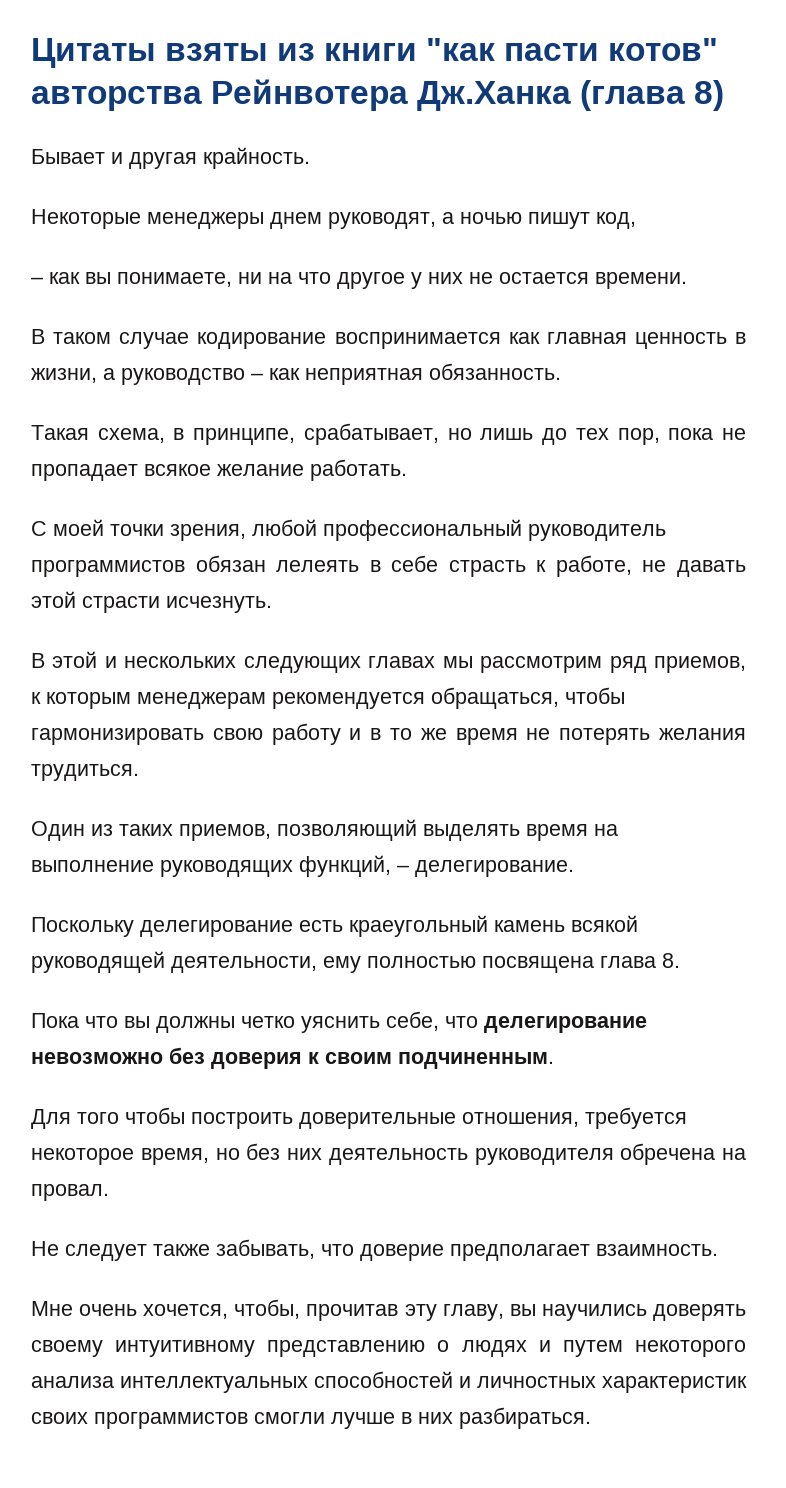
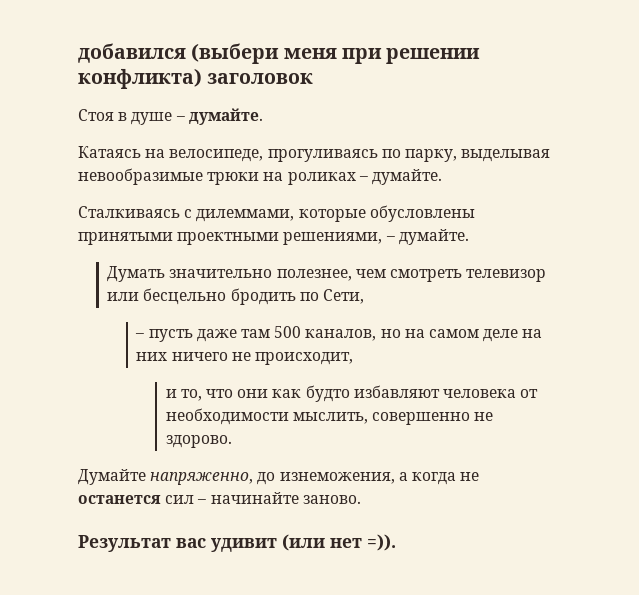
- Цитаты взяты из книги "как пасти котов" авторства Рейнвотера Дж.Ханка (глава 8)
- Бывает и другая крайность.
- Некоторые менеджеры днем руководят, а ночью пишут код,
- – как вы понимаете, ни на что другое у них не остается времени.
- В таком случае кодирование воспринимается как главная ценность в жизни, а руководство – как неприятная обязанность.
- Такая схема, в принципе, срабатывает, но лишь до тех пор, пока не пропадает всякое желание работать.
- С моей точки зрения, любой профессиональный руководитель программистов обязан лелеять в себе страсть к работе, не давать этой страсти исчезнуть.
- В этой и нескольких следующих главах мы рассмотрим ряд приемов, к которым менеджерам рекомендуется обращаться, чтобы гармонизировать свою работу и в то же время не потерять желания трудиться.
- Один из таких приемов, позволяющий выделять время на выполнение руководящих функций, – делегирование.
- Поскольку делегирование есть краеугольный камень всякой руководящей деятельности, ему полностью посвящена глава 8.
- Пока что вы должны четко уяснить себе, что делегирование невозможно без доверия к своим подчиненным.
- Для того чтобы построить доверительные отношения, требуется некоторое время, но без них деятельность руководителя обречена на провал.
- Не следует также забывать, что доверие предполагает взаимность.
- Мне очень хочется, чтобы, прочитав эту главу, вы научились доверять своему интуитивному представлению о людях и путем некоторого анализа интеллектуальных способностей и личностных характеристик своих программистов смогли лучше в них разбираться.
+ добавился (выбери меня при решении конфликта) заголовок
+ Стоя в душе – думайте.
+ Катаясь на велосипеде, прогуливаясь по парку, выделывая невообразимые трюки на роликах – думайте.
+ Сталкиваясь с дилеммами, которые обусловлены принятыми проектными решениями, – думайте.
+ Думать значительно полезнее, чем смотреть телевизор или бесцельно бродить по Сети,
+ – пусть даже там 500 каналов, но на самом деле на них ничего не происходит,
+ и то, что они как будто избавляют человека от необходимости мыслить, совершенно не здорово.
+ Думайте напряженно, до изнеможения, а когда не останется сил – начинайте заново.
+ Результат вас удивит (или нет =)).

